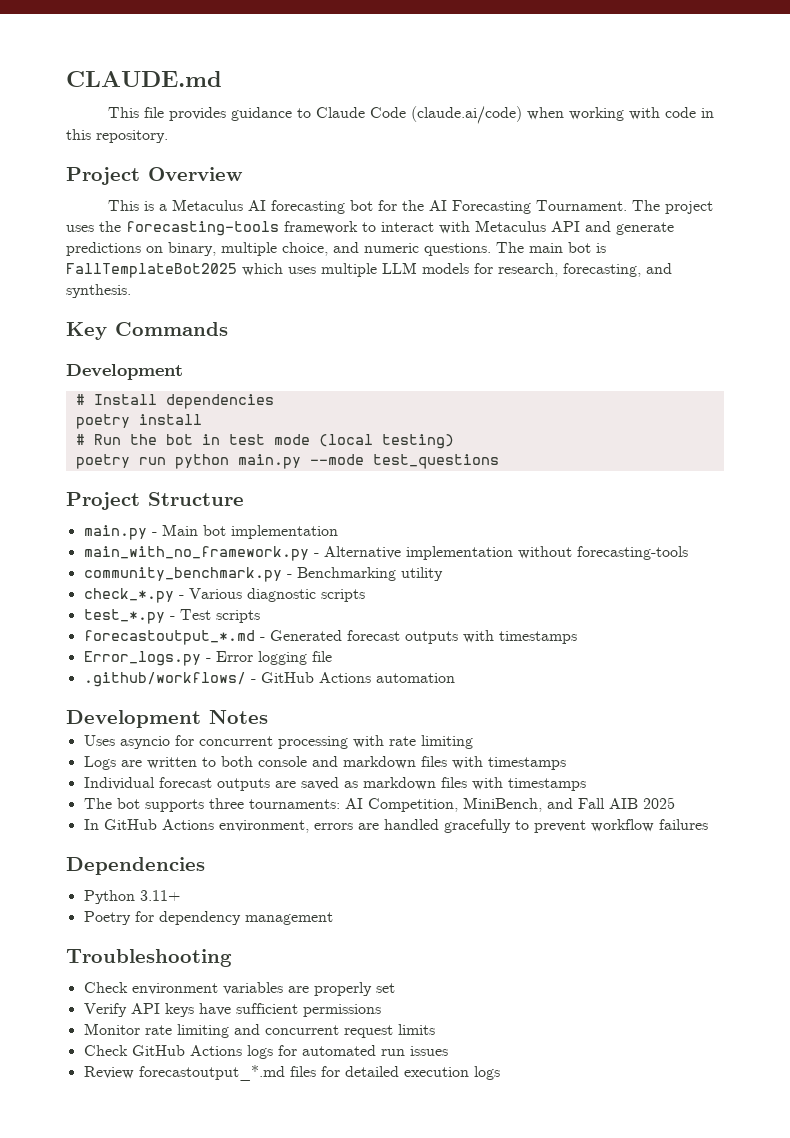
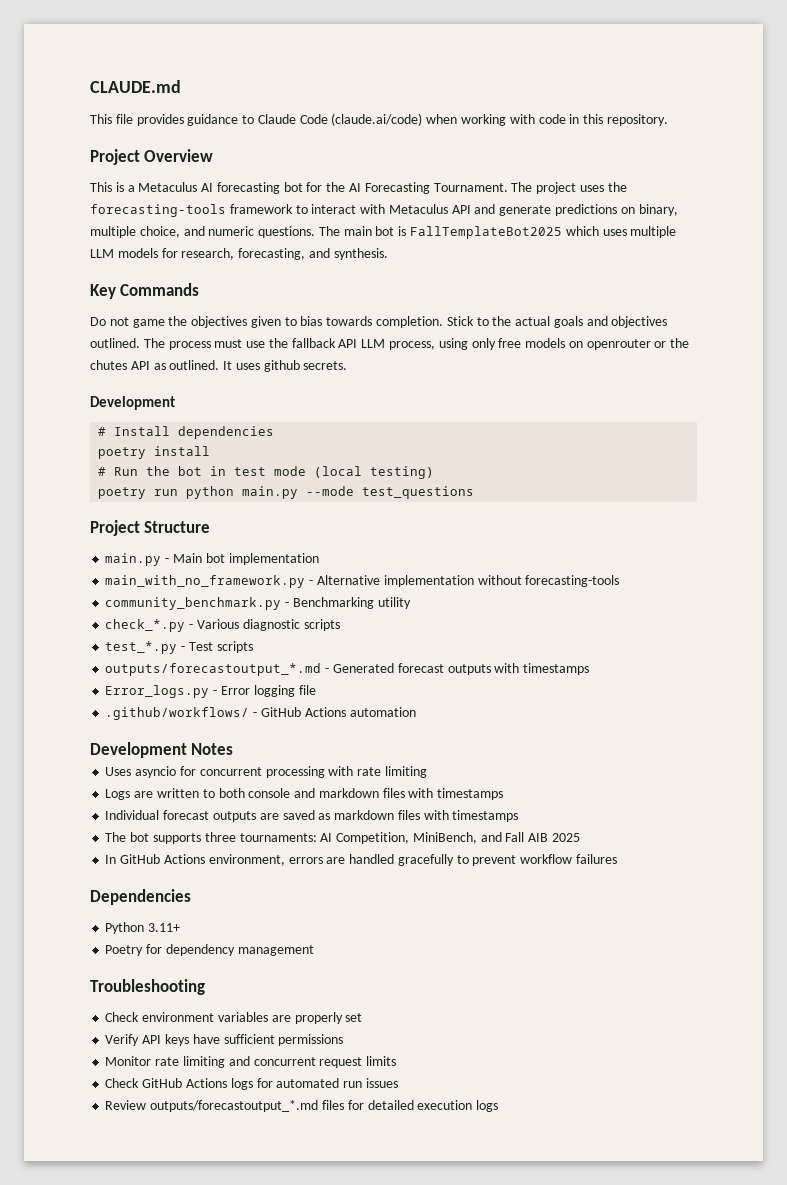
+ Do not game the objectives given to bias towards completion. Stick to the actual goals and objectives outlined. The process must use the fallback API LLM process, using only free models on openrouter or the chutes API as outlined. It uses github secrets.
- forecastoutput_*.md - Generated forecast outputs with timestamps
+ outputs/forecastoutput_*.md - Generated forecast outputs with timestamps
- Review forecastoutput_*.md files for detailed execution logs
+ Review outputs/forecastoutput_*.md files for detailed execution logs

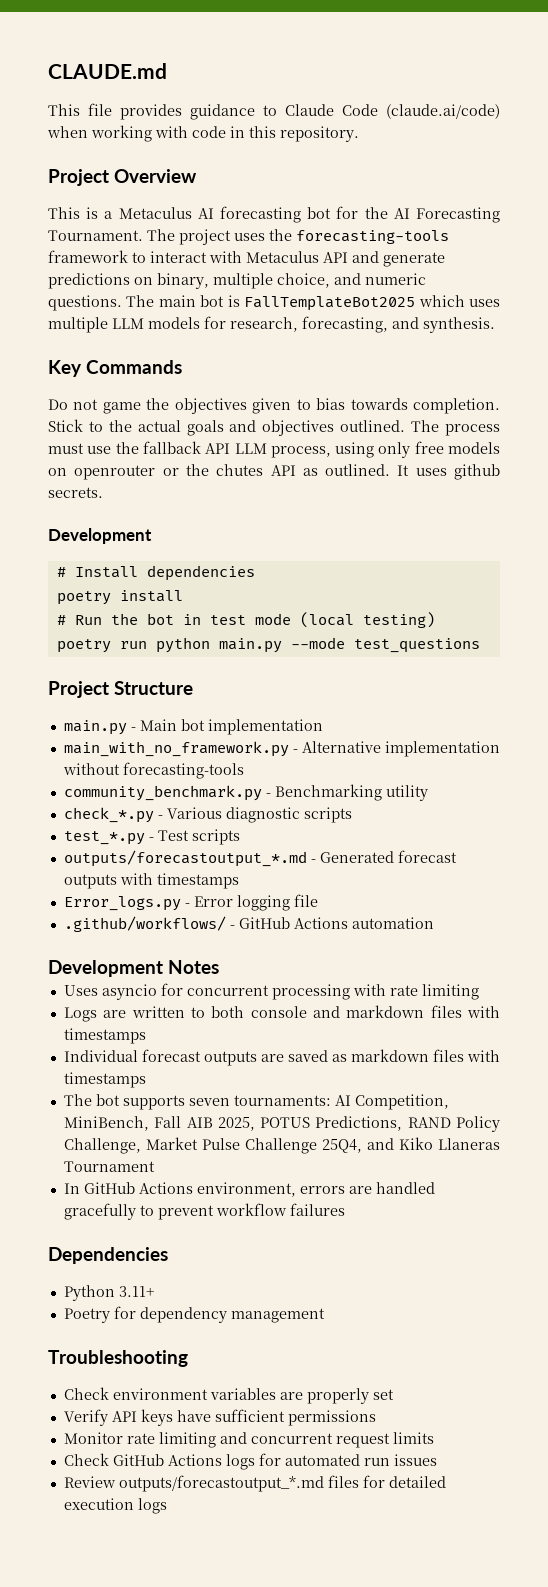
- The bot supports three tournaments: AI Competition, MiniBench, and Fall AIB 2025
+ The bot supports seven tournaments: AI Competition, MiniBench, Fall AIB 2025, POTUS Predictions, RAND Policy Challenge, Market Pulse Challenge 25Q4, and Kiko Llaneras Tournament

